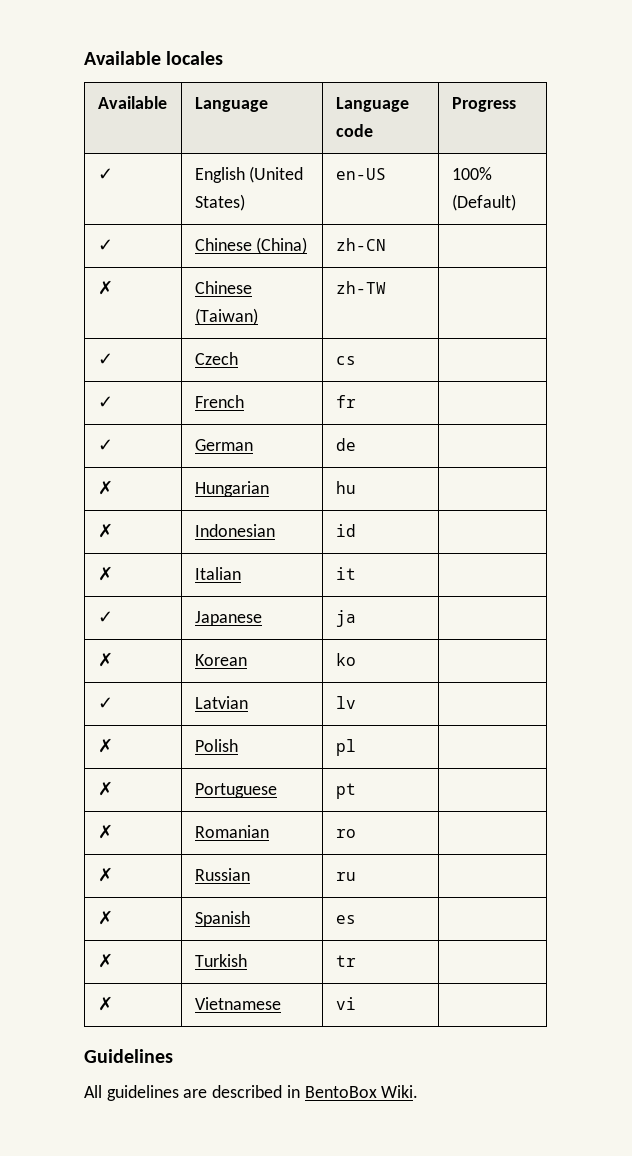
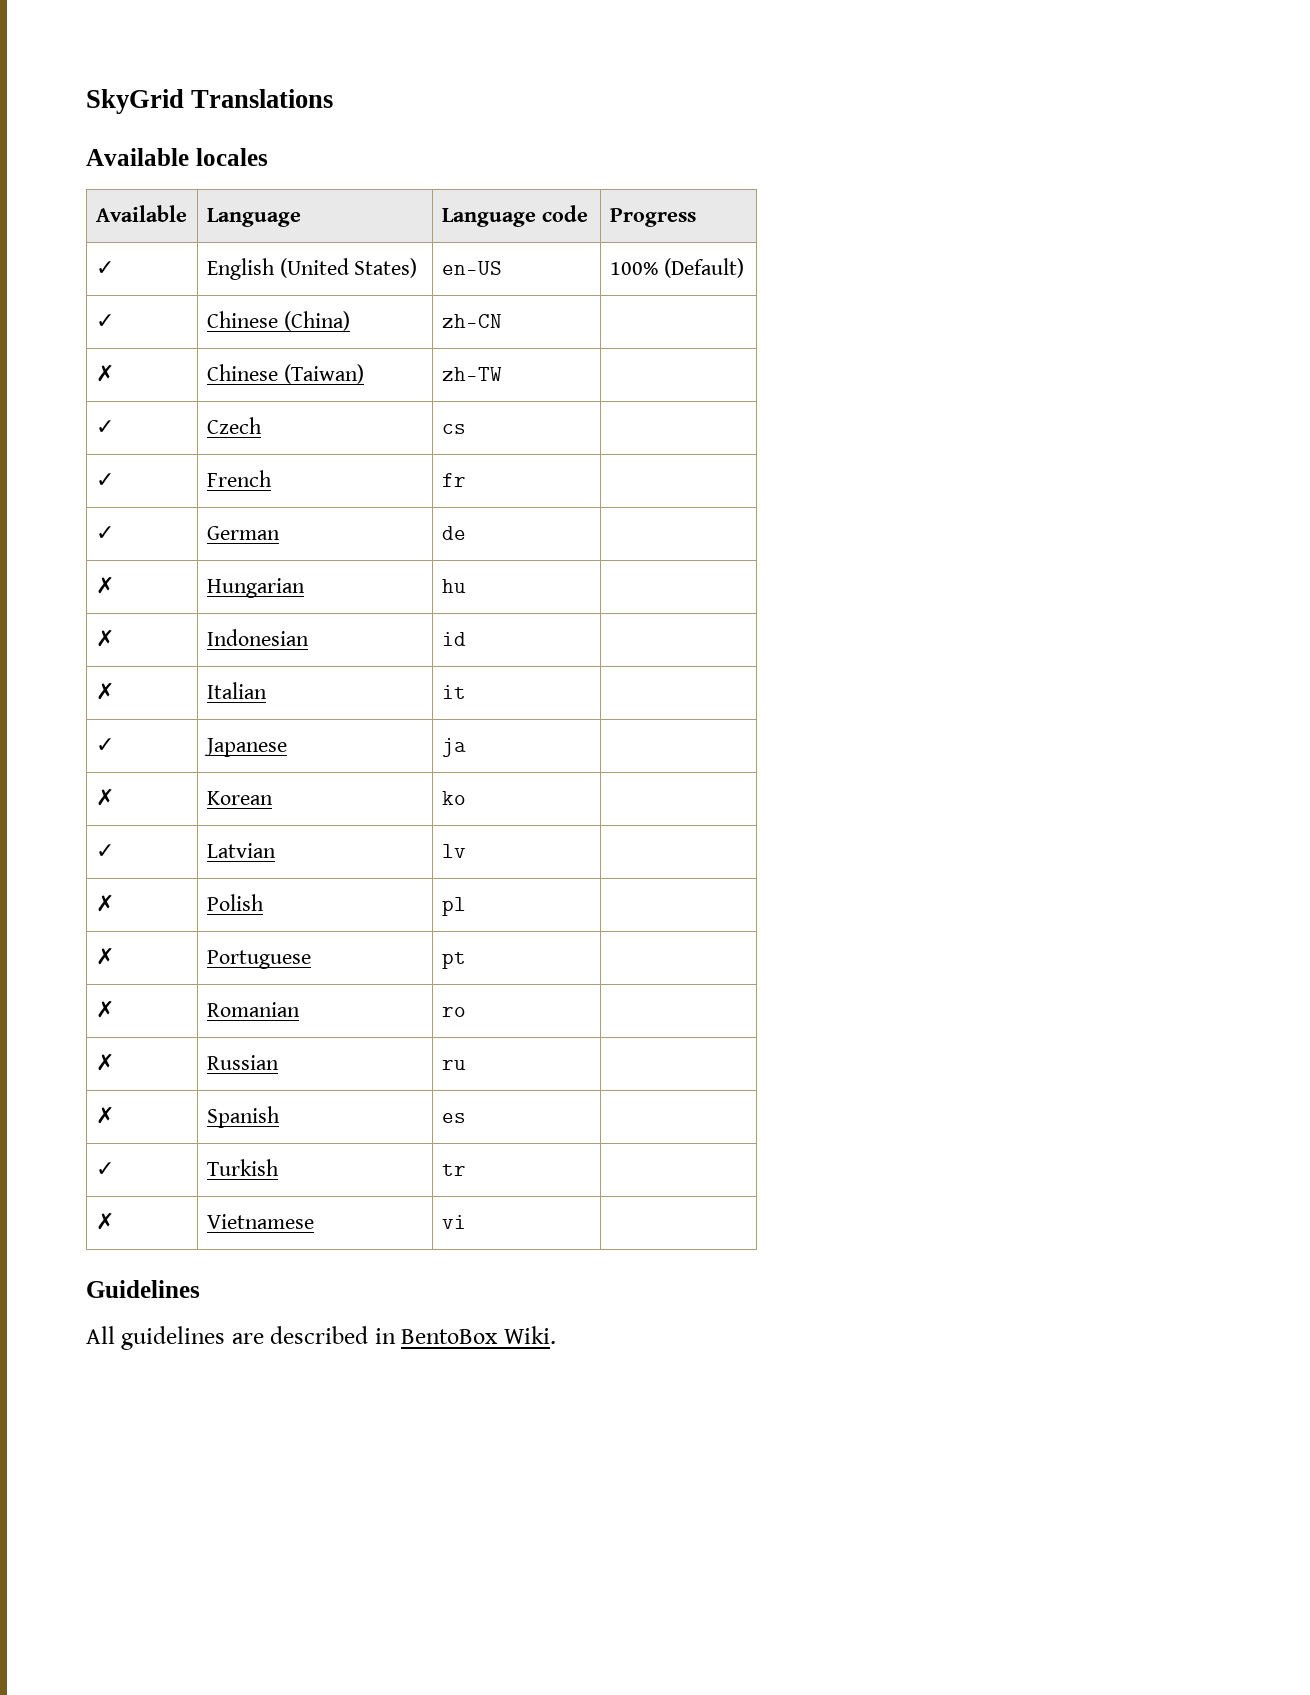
+ SkyGrid Translations
- ✗ | Turkish | tr |
+ ✓ | Turkish | tr |

